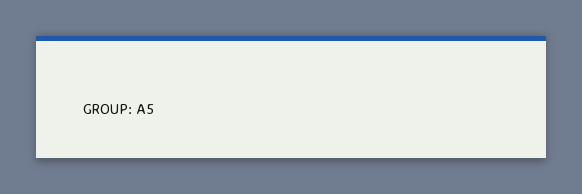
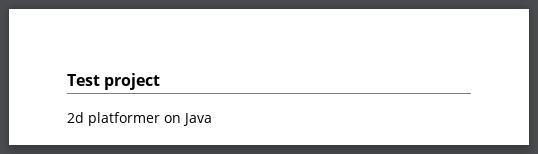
- GROUP: A5
+ Test project
+ 2d platformer on Java

